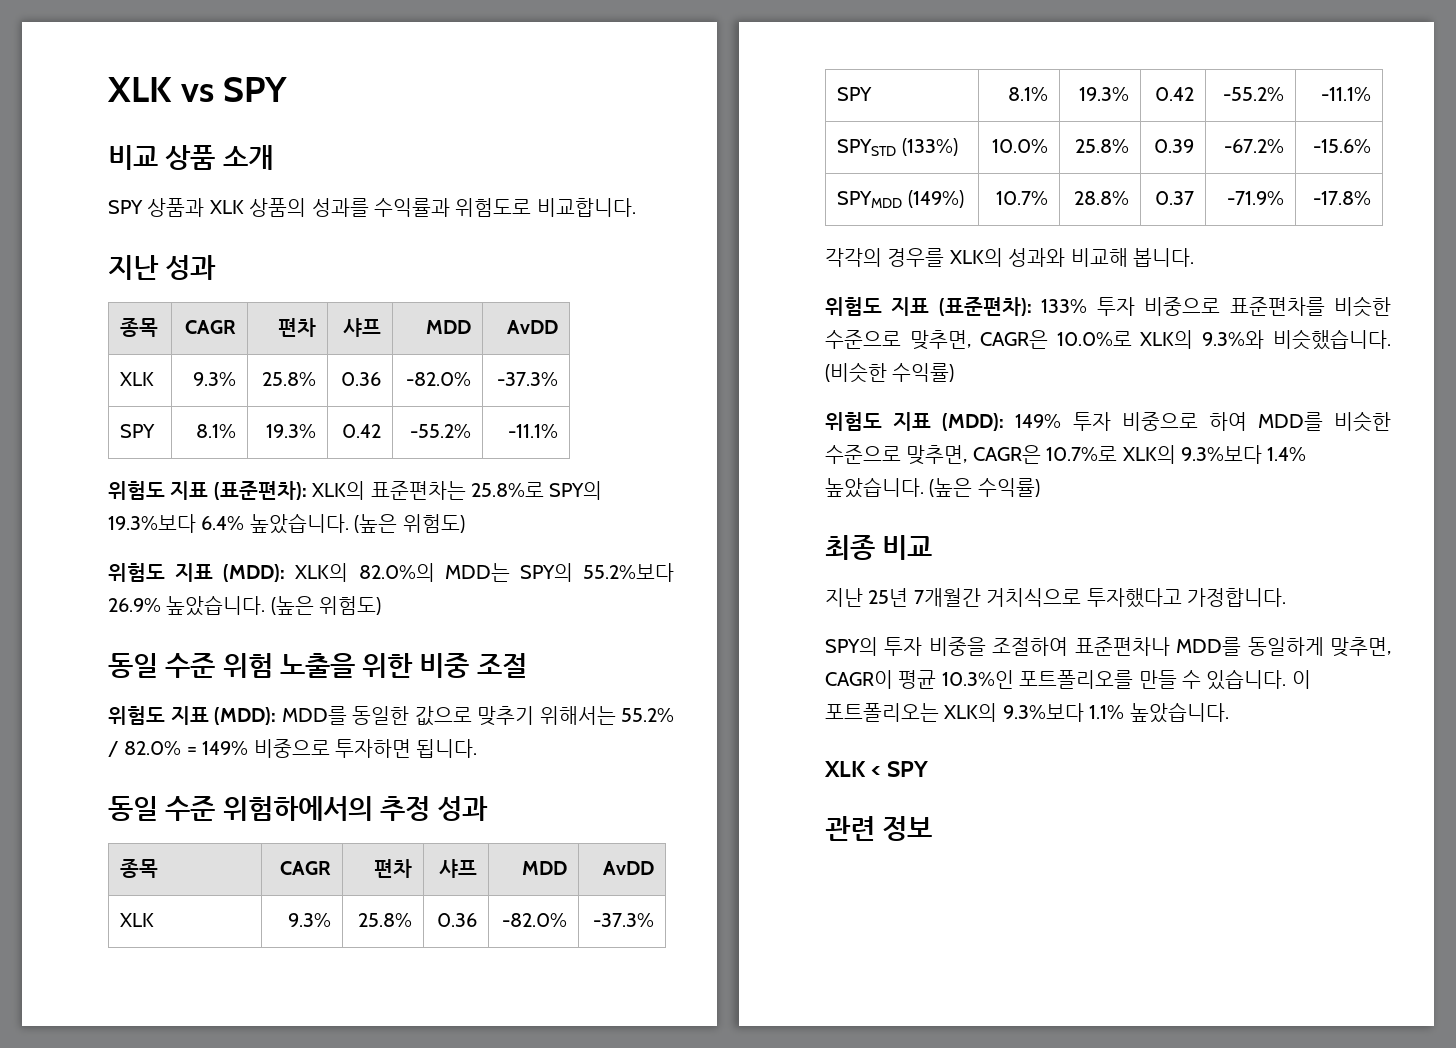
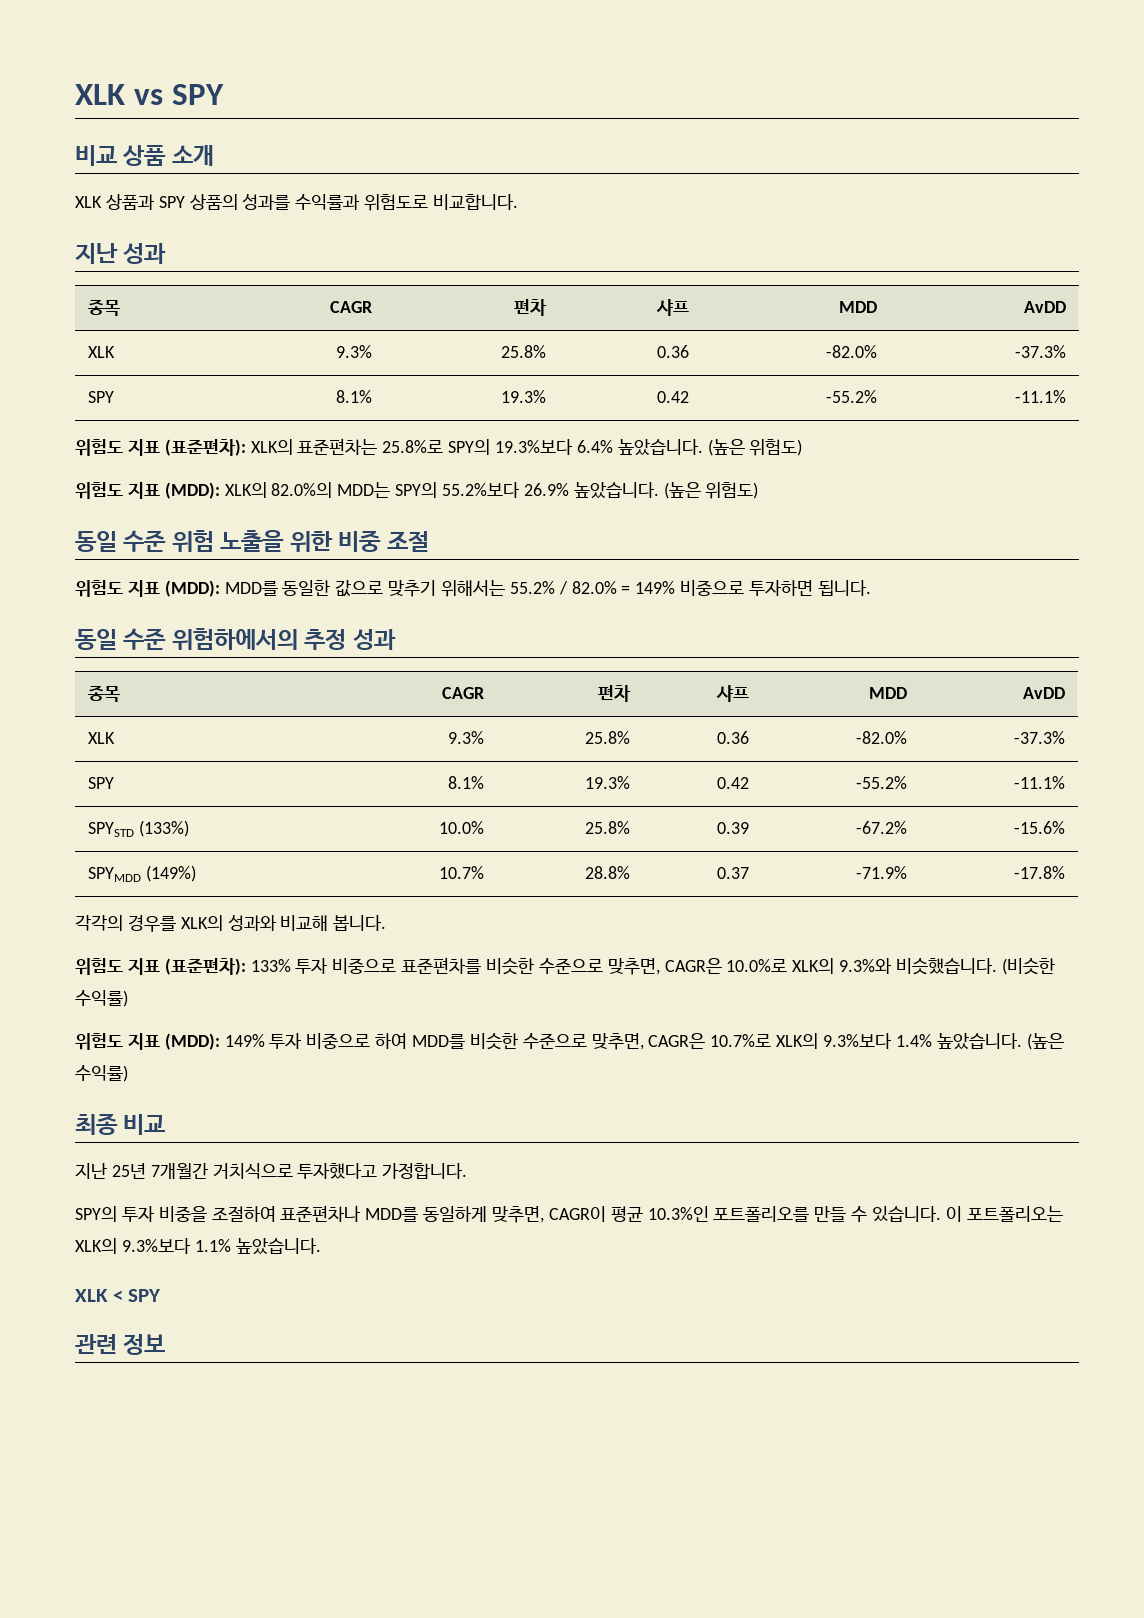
- SPY 상품과 XLK 상품의 성과를 수익률과 위험도로 비교합니다.
+ XLK 상품과 SPY 상품의 성과를 수익률과 위험도로 비교합니다.

